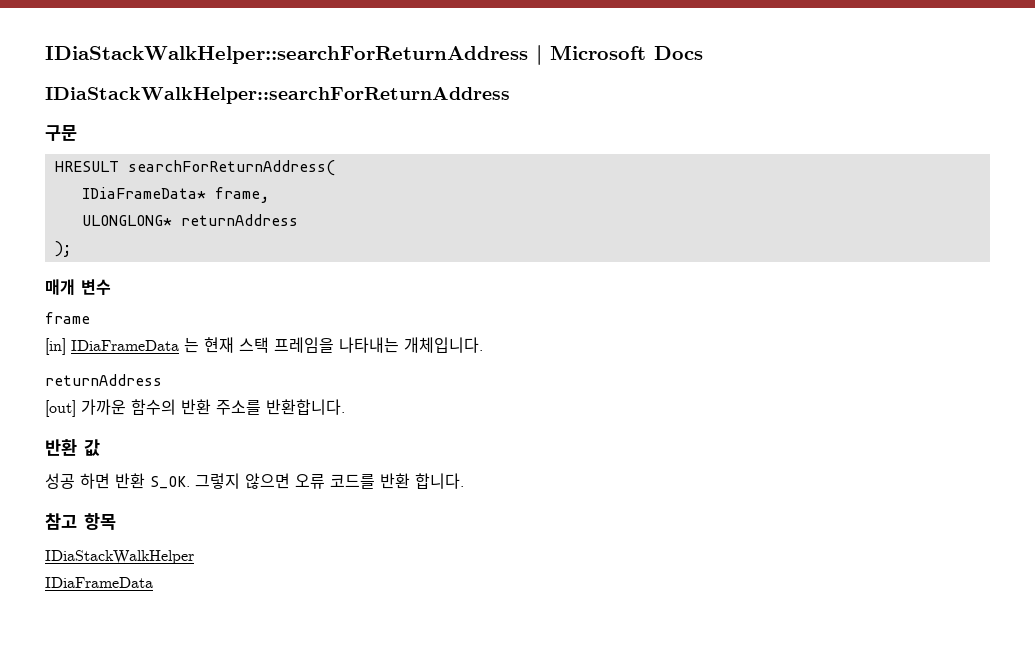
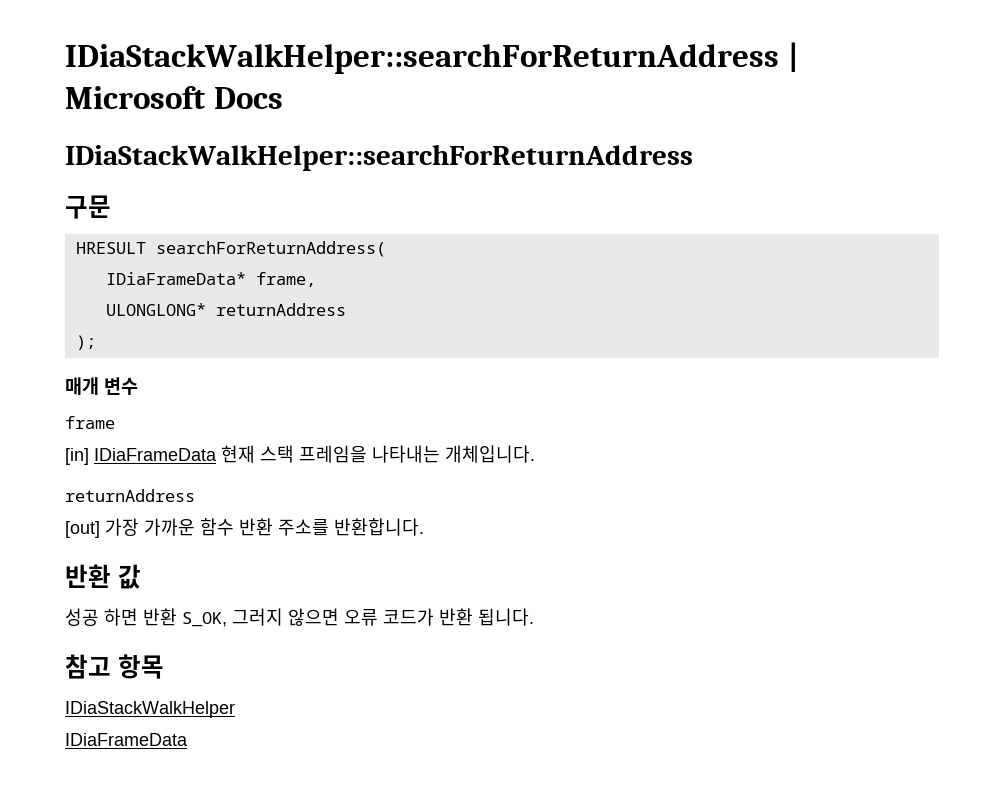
- [in] IDiaFrameData 는 현재 스택 프레임을 나타내는 개체입니다.
+ [in] IDiaFrameData 현재 스택 프레임을 나타내는 개체입니다.
- [out] 가까운 함수의 반환 주소를 반환합니다.
+ [out] 가장 가까운 함수 반환 주소를 반환합니다.
- 성공 하면 반환 S_OK. 그렇지 않으면 오류 코드를 반환 합니다.
+ 성공 하면 반환 S_OK, 그러지 않으면 오류 코드가 반환 됩니다.

